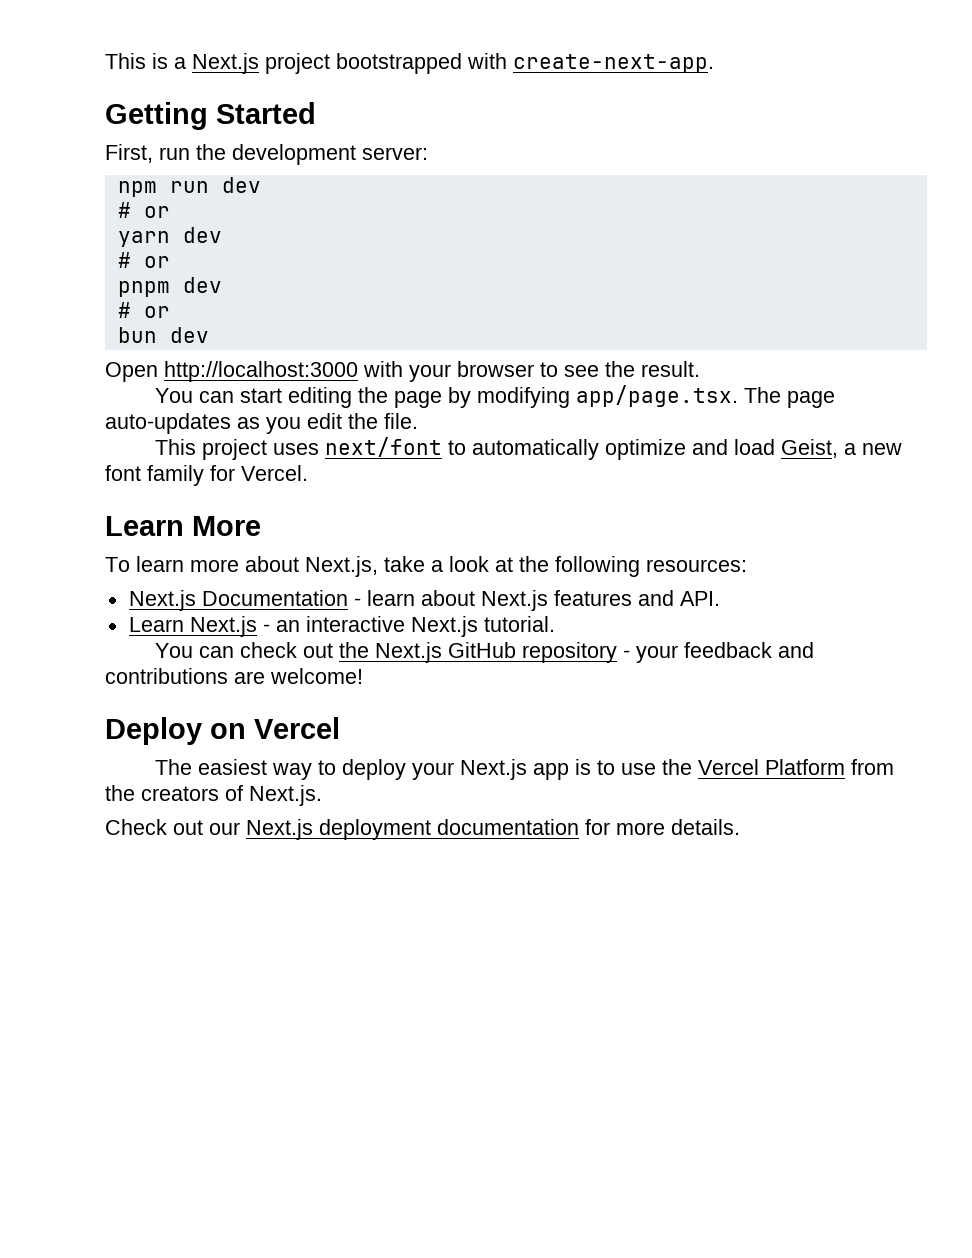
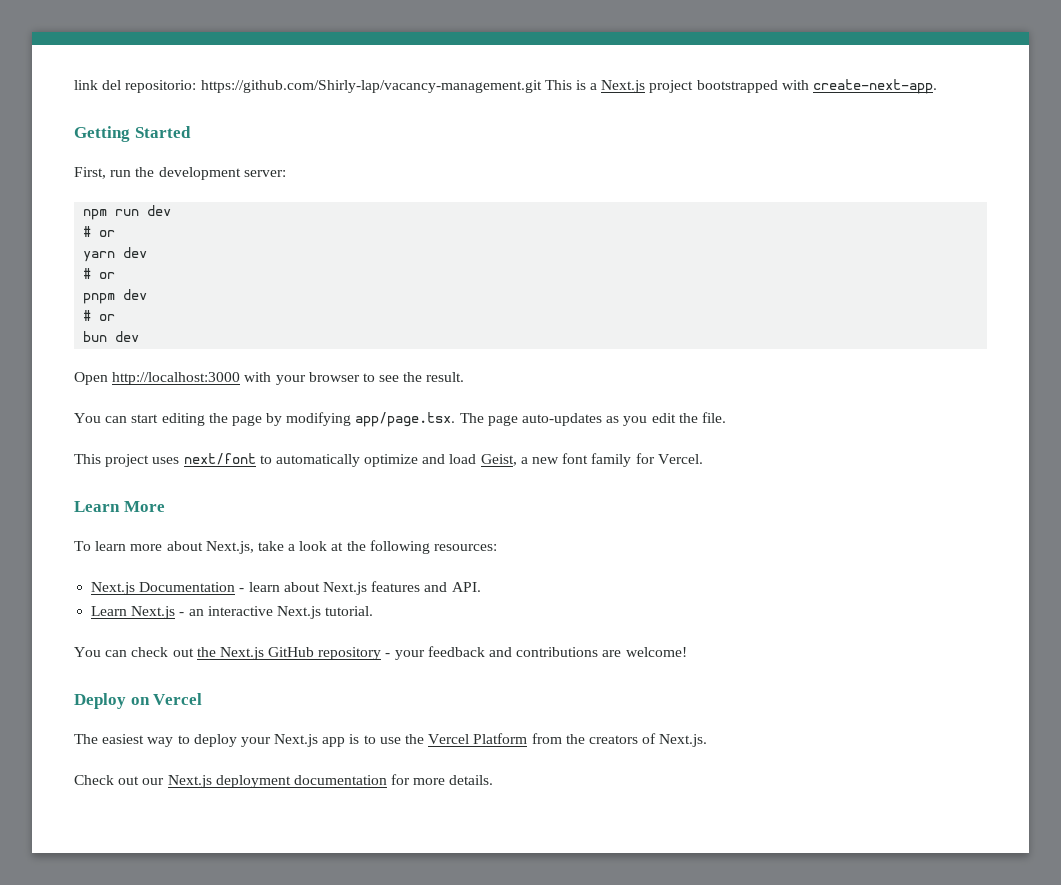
- This is a Next.js project bootstrapped with create-next-app.
+ link del repositorio: https://github.com/Shirly-lap/vacancy-management.git This is a Next.js project bootstrapped with create-next-app.

